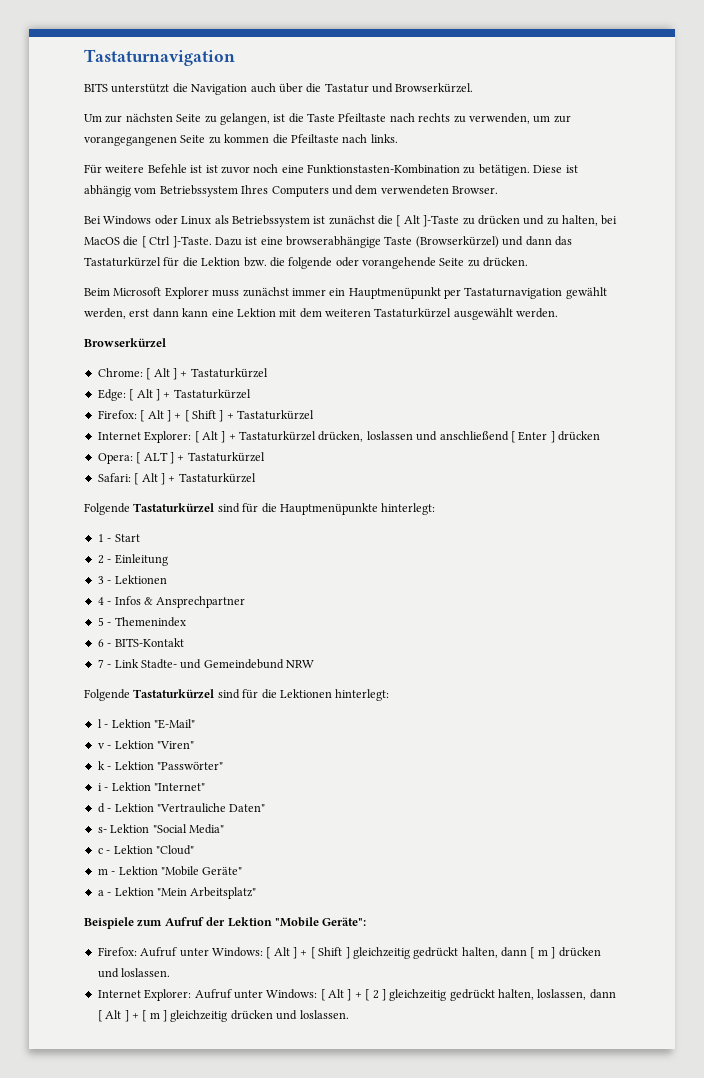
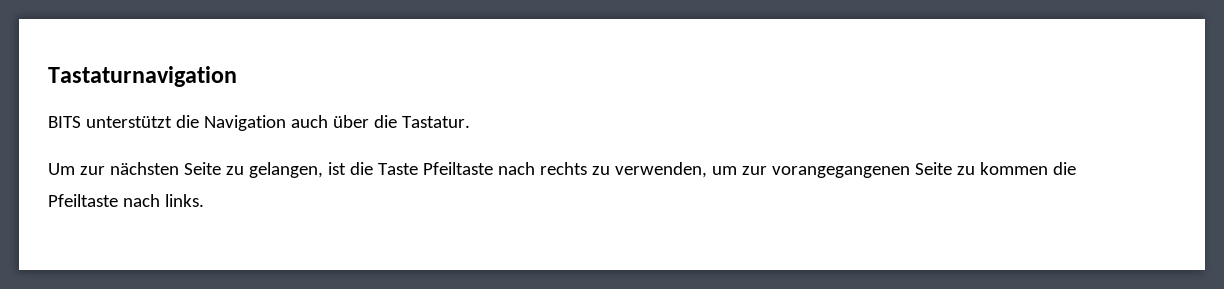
- BITS unterstützt die Navigation auch über die Tastatur und Browserkürzel.
+ BITS unterstützt die Navigation auch über die Tastatur.
- Für weitere Befehle ist ist zuvor noch eine Funktionstasten-Kombination zu betätigen. Diese ist abhängig vom Betriebssystem Ihres Computers und dem verwendeten Browser.
- Bei Windows oder Linux als Betriebssystem ist zunächst die [ Alt ]-Taste zu drücken und zu halten, bei MacOS die [ Ctrl ]-Taste. Dazu ist eine browserabhängige Taste (Browserkürzel) und dann das Tastaturkürzel für die Lektion bzw. die folgende oder vorangehende Seite zu drücken.
- Beim Microsoft Explorer muss zunächst immer ein Hauptmenüpunkt per Tastaturnavigation gewählt werden, erst dann kann eine Lektion mit dem weiteren Tastaturkürzel ausgewählt werden.
- Browserkürzel
- Chrome: [ Alt ] + Tastaturkürzel
- Edge: [ Alt ] + Tastaturkürzel
- Firefox: [ Alt ] + [ Shift ] + Tastaturkürzel
- Internet Explorer: [ Alt ] + Tastaturkürzel drücken, loslassen und anschließend [ Enter ] drücken
- Opera: [ ALT ] + Tastaturkürzel
- Safari: [ Alt ] + Tastaturkürzel
- Folgende Tastaturkürzel sind für die Hauptmenüpunkte hinterlegt:
- 1 - Start
- 2 - Einleitung
- 3 - Lektionen
- 4 - Infos & Ansprechpartner
- 5 - Themenindex
- 6 - BITS-Kontakt
- 7 - Link Stadte- und Gemeindebund NRW
- Folgende Tastaturkürzel sind für die Lektionen hinterlegt:
- l - Lektion "E-Mail"
- v - Lektion "Viren"
- k - Lektion "Passwörter"
- i - Lektion "Internet"
- d - Lektion "Vertrauliche Daten"
- s- Lektion "Social Media"
- c - Lektion "Cloud"
- m - Lektion "Mobile Geräte"
- a - Lektion "Mein Arbeitsplatz"
- Beispiele zum Aufruf der Lektion "Mobile Geräte":
- Firefox: Aufruf unter Windows: [ Alt ] + [ Shift ] gleichzeitig gedrückt halten, dann [ m ] drücken und loslassen.
- Internet Explorer: Aufruf unter Windows: [ Alt ] + [ 2 ] gleichzeitig gedrückt halten, loslassen, dann [ Alt ] + [ m ] gleichzeitig drücken und loslassen.

